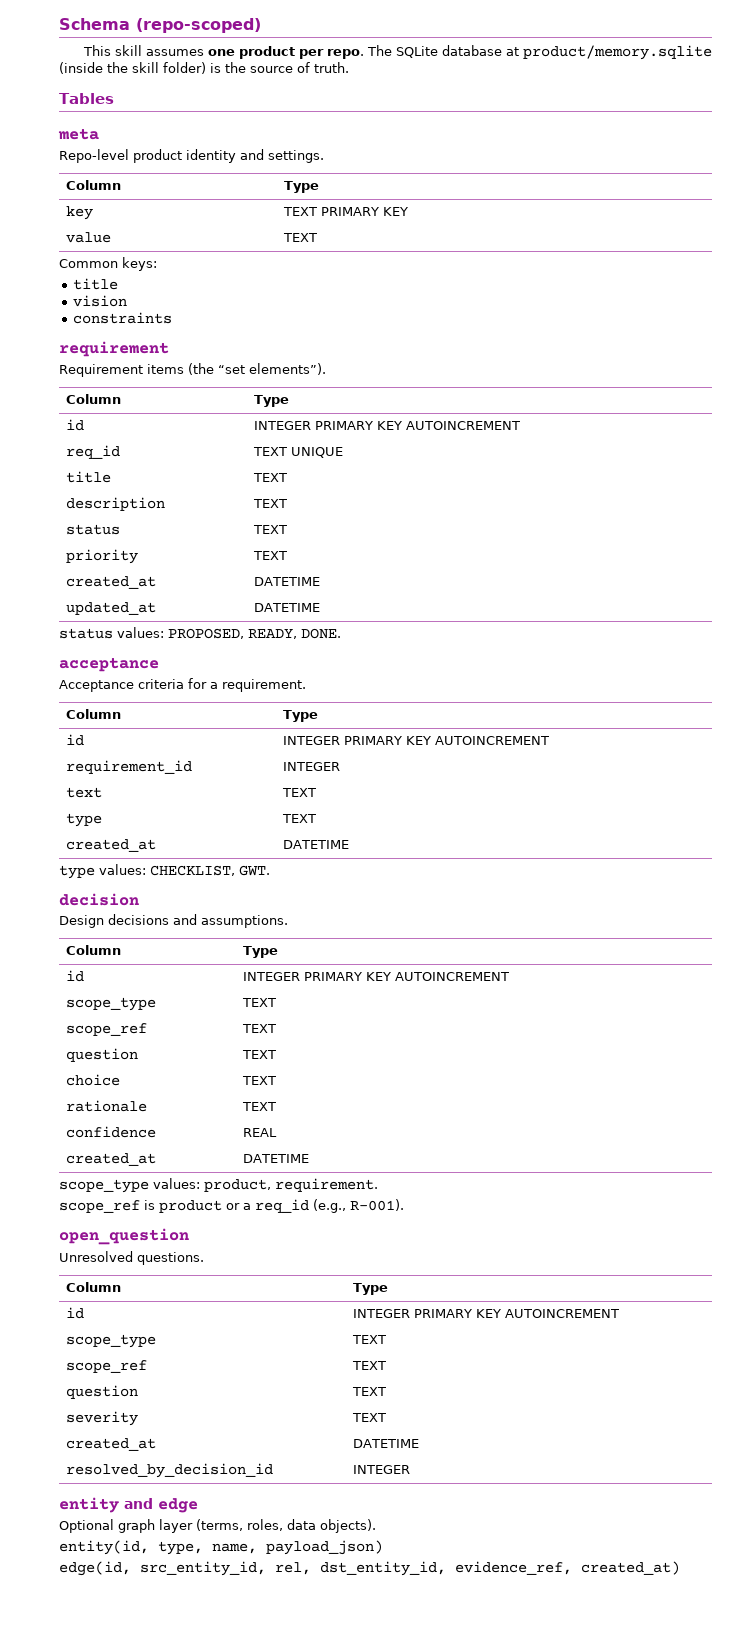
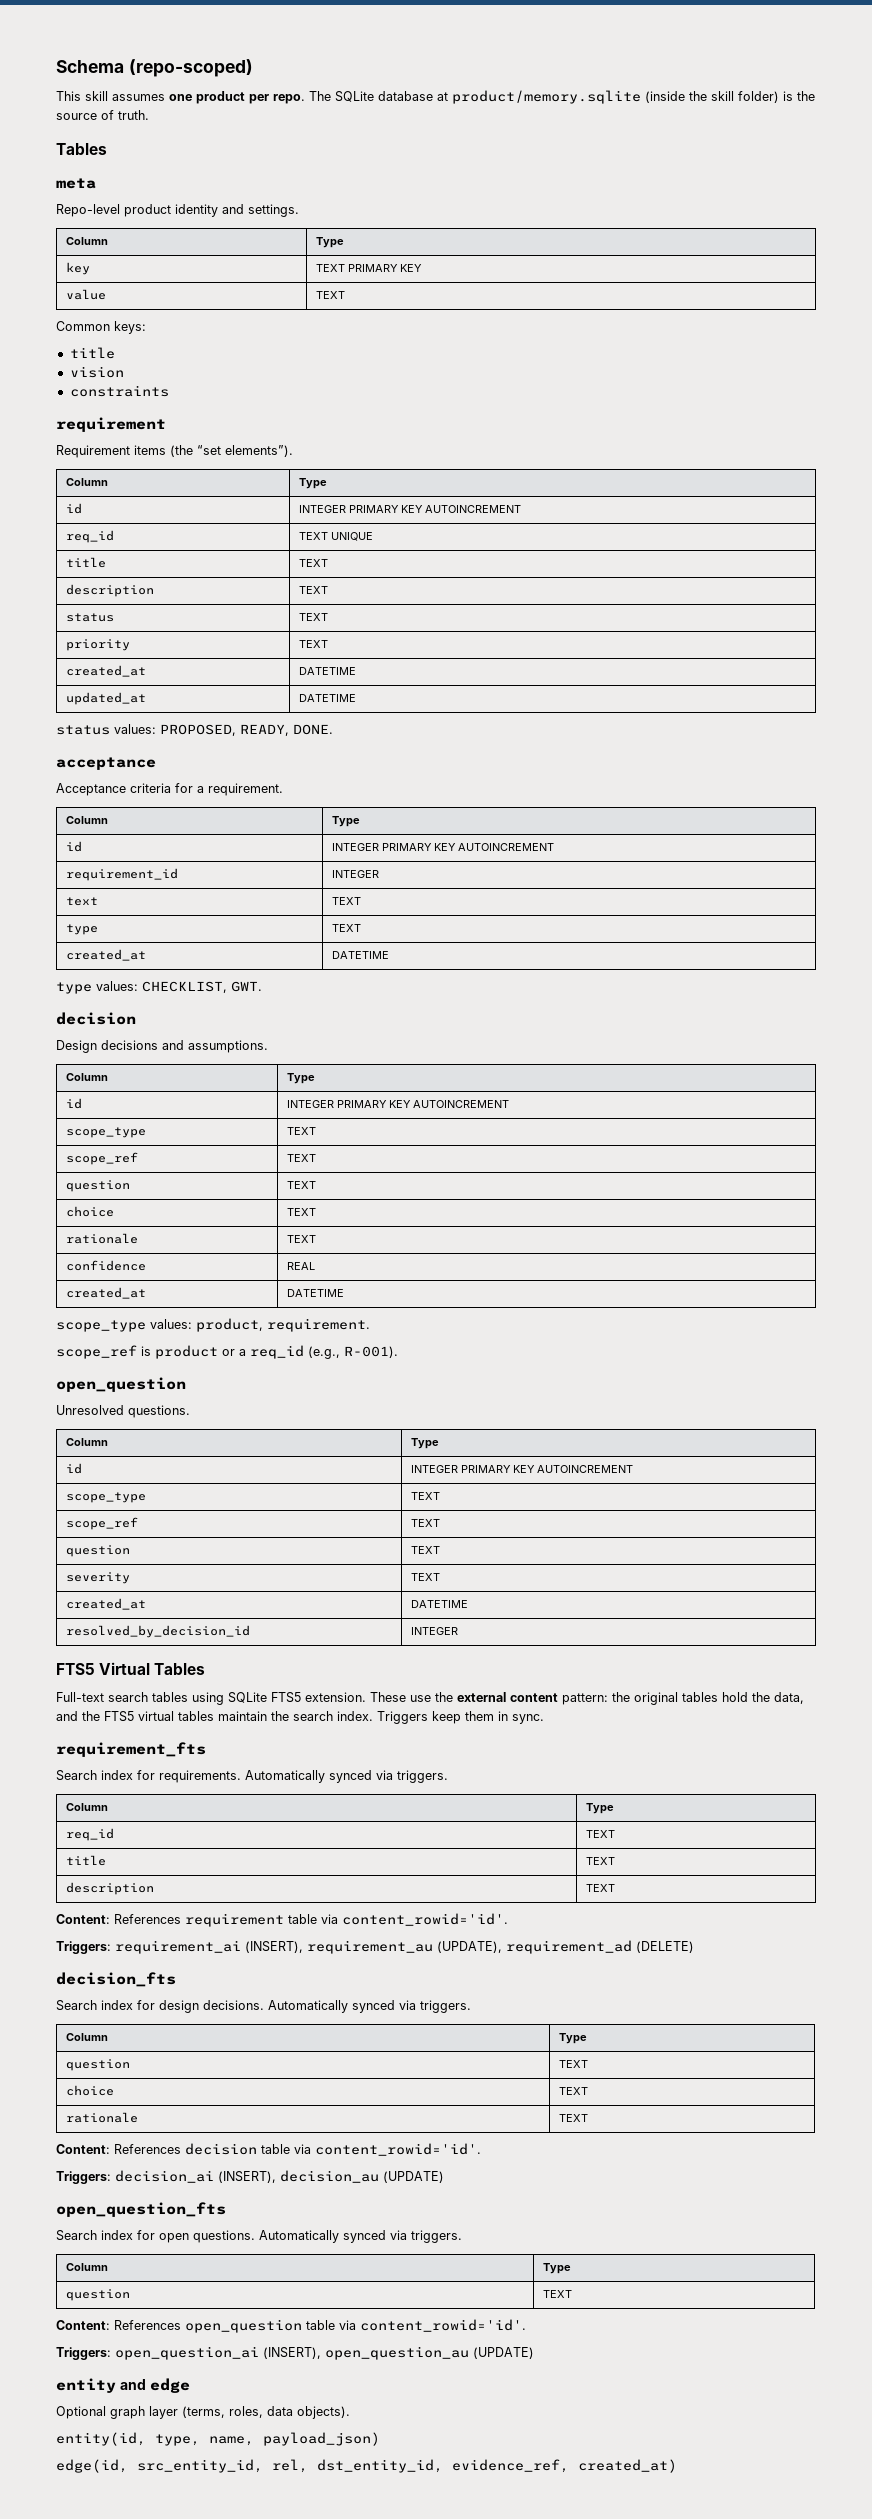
+ FTS5 Virtual Tables
+ Full-text search tables using SQLite FTS5 extension. These use the external content pattern: the original tables hold the data, and the FTS5 virtual tables maintain the search index. Triggers keep them in sync.
+ requirement_fts
+ Search index for requirements. Automatically synced via triggers.
+ Column | Type
+ req_id | TEXT
+ title | TEXT
+ description | TEXT
+ Content: References requirement table via content_rowid='id'.
+ Triggers: requirement_ai (INSERT), requirement_au (UPDATE), requirement_ad (DELETE)
+ decision_fts
+ Search index for design decisions. Automatically synced via triggers.
+ Column | Type
+ question | TEXT
+ choice | TEXT
+ rationale | TEXT
+ Content: References decision table via content_rowid='id'.
+ Triggers: decision_ai (INSERT), decision_au (UPDATE)
+ open_question_fts
+ Search index for open questions. Automatically synced via triggers.
+ Column | Type
+ question | TEXT
+ Content: References open_question table via content_rowid='id'.
+ Triggers: open_question_ai (INSERT), open_question_au (UPDATE)

